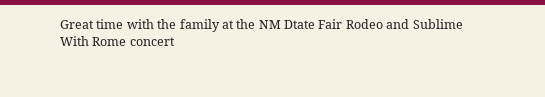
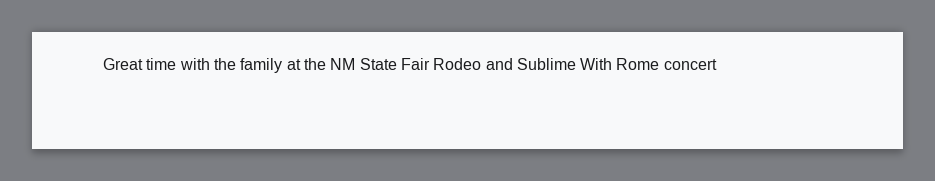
- Great time with the family at the NM Dtate Fair Rodeo and Sublime With Rome concert
+ Great time with the family at the NM State Fair Rodeo and Sublime With Rome concert

